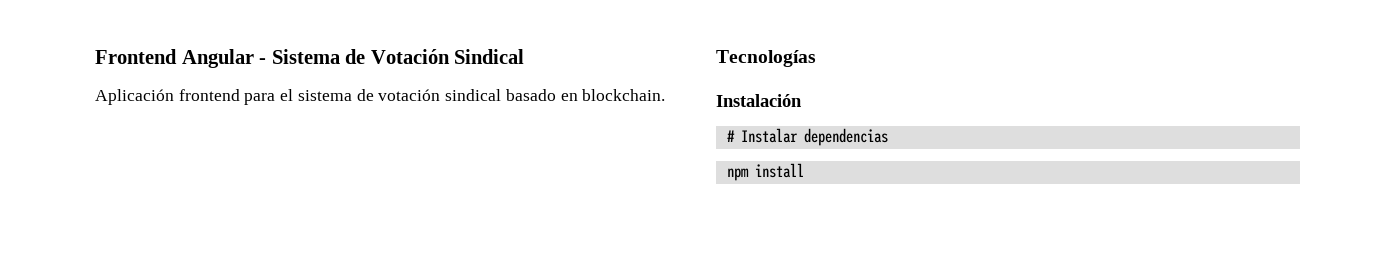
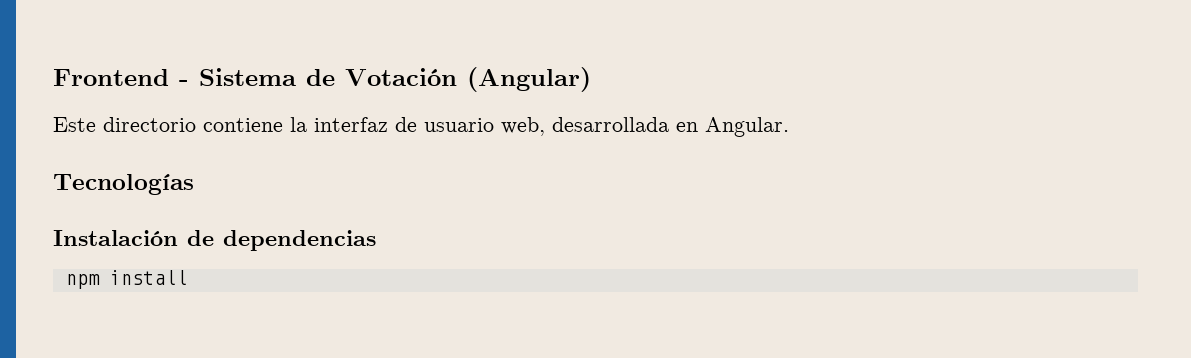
- Frontend Angular - Sistema de Votación Sindical
- Aplicación frontend para el sistema de votación sindical basado en blockchain.
+ Frontend - Sistema de Votación (Angular)
+ Este directorio contiene la interfaz de usuario web, desarrollada en Angular.
- Instalación
- # Instalar dependencias
+ Instalación de dependencias

